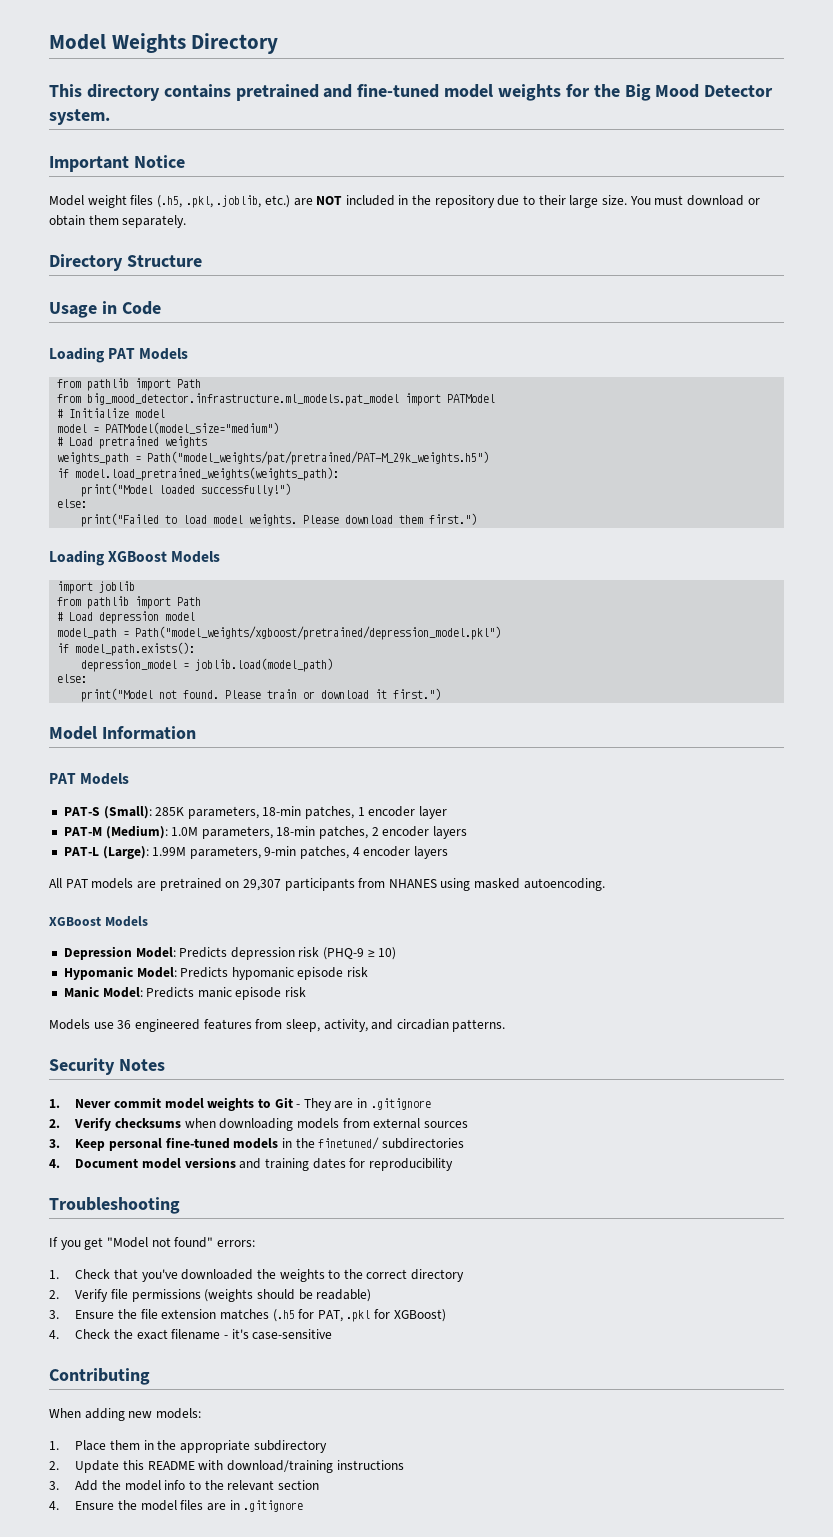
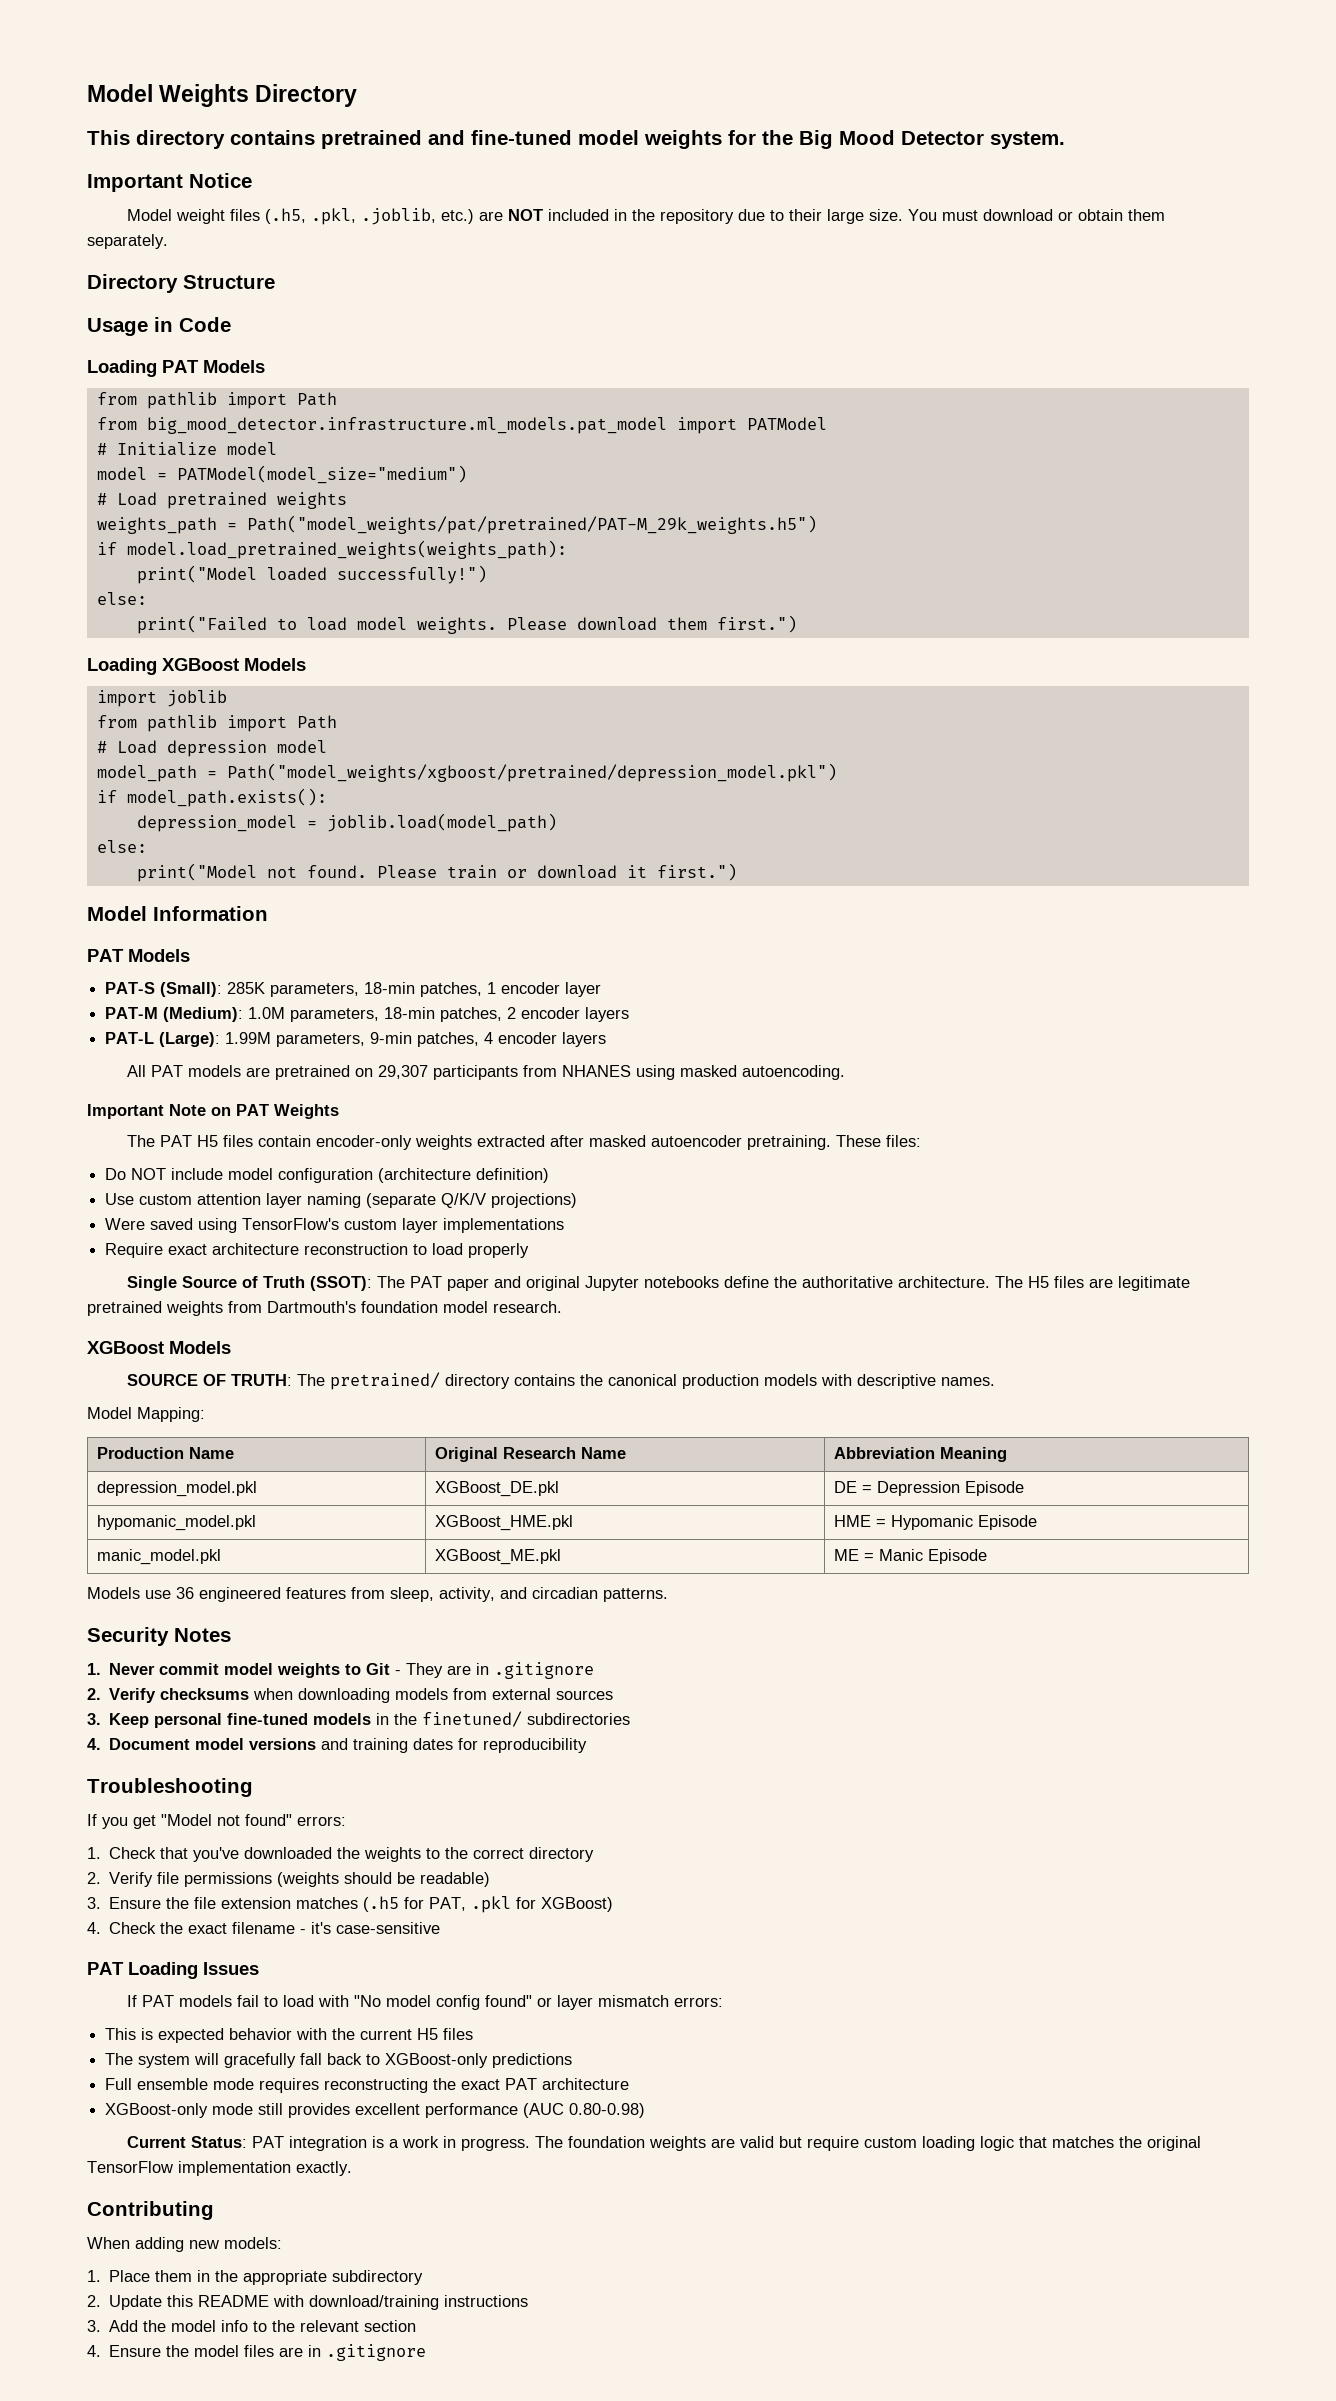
  All PAT models are pretrained on 29,307 participants from NHANES using masked autoencoding.
+ Important Note on PAT Weights
+ The PAT H5 files contain encoder-only weights extracted after masked autoencoder pretraining. These files:
+ Do NOT include model configuration (architecture definition)
+ Use custom attention layer naming (separate Q/K/V projections)
+ Were saved using TensorFlow's custom layer implementations
+ Require exact architecture reconstruction to load properly
+ Single Source of Truth (SSOT): The PAT paper and original Jupyter notebooks define the authoritative architecture. The H5 files are legitimate pretrained weights from Dartmouth's foundation model research.
  XGBoost Models
- Depression Model: Predicts depression risk (PHQ-9 ≥ 10)
- Hypomanic Model: Predicts hypomanic episode risk
- Manic Model: Predicts manic episode risk
+ SOURCE OF TRUTH: The pretrained/ directory contains the canonical production models with descriptive names.
+ Model Mapping:
+ Production Name | Original Research Name | Abbreviation Meaning
+ depression_model.pkl | XGBoost_DE.pkl | DE = Depression Episode
+ hypomanic_model.pkl | XGBoost_HME.pkl | HME = Hypomanic Episode
+ manic_model.pkl | XGBoost_ME.pkl | ME = Manic Episode
+ PAT Loading Issues
+ If PAT models fail to load with "No model config found" or layer mismatch errors:
+ This is expected behavior with the current H5 files
+ The system will gracefully fall back to XGBoost-only predictions
+ Full ensemble mode requires reconstructing the exact PAT architecture
+ XGBoost-only mode still provides excellent performance (AUC 0.80-0.98)
+ Current Status: PAT integration is a work in progress. The foundation weights are valid but require custom loading logic that matches the original TensorFlow implementation exactly.

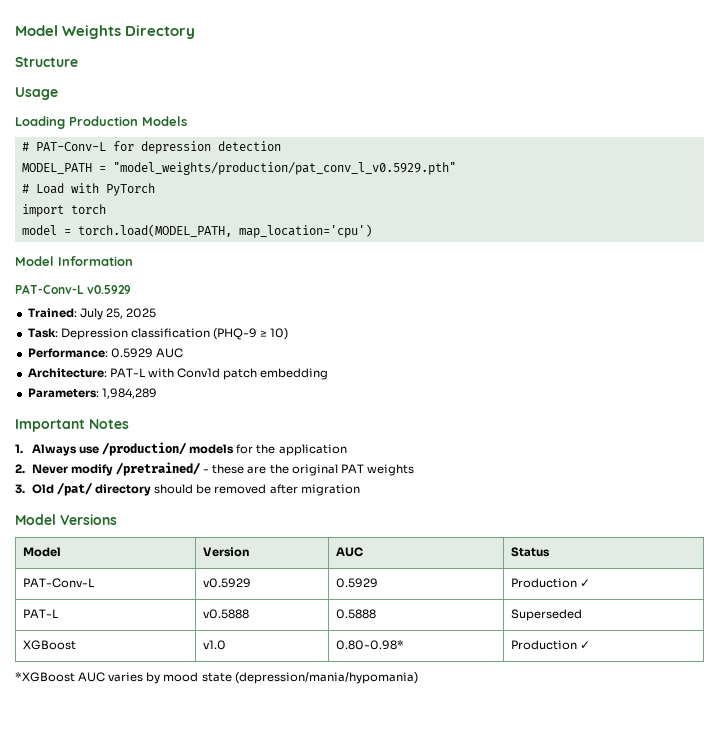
- This directory contains pretrained and fine-tuned model weights for the Big Mood Detector system.
- Important Notice
- Model weight files (.h5, .pkl, .joblib, etc.) are NOT included in the repository due to their large size. You must download or obtain them separately.
- Directory Structure
+ Structure
- Usage in Code
- Loading PAT Models
- from pathlib import Path
- from big_mood_detector.infrastructure.ml_models.pat_model import PATModel
- # Initialize model
- model = PATModel(model_size="medium")
- # Load pretrained weights
- weights_path = Path("model_weights/pat/pretrained/PAT-M_29k_weights.h5")
- if model.load_pretrained_weights(weights_path):
- print("Model loaded successfully!")
- else:
- print("Failed to load model weights. Please download them first.")
- Loading XGBoost Models
- import joblib
- from pathlib import Path
- # Load depression model
- model_path = Path("model_weights/xgboost/pretrained/depression_model.pkl")
- if model_path.exists():
- depression_model = joblib.load(model_path)
- else:
- print("Model not found. Please train or download it first.")
+ Usage
+ Loading Production Models
+ # PAT-Conv-L for depression detection
+ MODEL_PATH = "model_weights/production/pat_conv_l_v0.5929.pth"
+ # Load with PyTorch
+ import torch
+ model = torch.load(MODEL_PATH, map_location='cpu')
  Model Information
- PAT Models
- PAT-S (Small): 285K parameters, 18-min patches, 1 encoder layer
- PAT-M (Medium): 1.0M parameters, 18-min patches, 2 encoder layers
- PAT-L (Large): 1.99M parameters, 9-min patches, 4 encoder layers
- All PAT models are pretrained on 29,307 participants from NHANES using masked autoencoding.
- Important Note on PAT Weights
- The PAT H5 files contain encoder-only weights extracted after masked autoencoder pretraining. These files:
- Do NOT include model configuration (architecture definition)
- Use custom attention layer naming (separate Q/K/V projections)
- Were saved using TensorFlow's custom layer implementations
- Require exact architecture reconstruction to load properly
- Single Source of Truth (SSOT): The PAT paper and original Jupyter notebooks define the authoritative architecture. The H5 files are legitimate pretrained weights from Dartmouth's foundation model research.
- XGBoost Models
- SOURCE OF TRUTH: The pretrained/ directory contains the canonical production models with descriptive names.
- Model Mapping:
- Production Name | Original Research Name | Abbreviation Meaning
- depression_model.pkl | XGBoost_DE.pkl | DE = Depression Episode
- hypomanic_model.pkl | XGBoost_HME.pkl | HME = Hypomanic Episode
- manic_model.pkl | XGBoost_ME.pkl | ME = Manic Episode
- Models use 36 engineered features from sleep, activity, and circadian patterns.
- Security Notes
- 1. Never commit model weights to Git - They are in .gitignore
- 2. Verify checksums when downloading models from external sources
- 3. Keep personal fine-tuned models in the finetuned/ subdirectories
- 4. Document model versions and training dates for reproducibility
- Troubleshooting
- If you get "Model not found" errors:
- 1. Check that you've downloaded the weights to the correct directory
- 2. Verify file permissions (weights should be readable)
- 3. Ensure the file extension matches (.h5 for PAT, .pkl for XGBoost)
- 4. Check the exact filename - it's case-sensitive
- PAT Loading Issues
- If PAT models fail to load with "No model config found" or layer mismatch errors:
- This is expected behavior with the current H5 files
- The system will gracefully fall back to XGBoost-only predictions
- Full ensemble mode requires reconstructing the exact PAT architecture
- XGBoost-only mode still provides excellent performance (AUC 0.80-0.98)
- Current Status: PAT integration is a work in progress. The foundation weights are valid but require custom loading logic that matches the original TensorFlow implementation exactly.
- Contributing
- When adding new models:
- 1. Place them in the appropriate subdirectory
- 2. Update this README with download/training instructions
- 3. Add the model info to the relevant section
- 4. Ensure the model files are in .gitignore
+ PAT-Conv-L v0.5929
+ Trained: July 25, 2025
+ Task: Depression classification (PHQ-9 ≥ 10)
+ Performance: 0.5929 AUC
+ Architecture: PAT-L with Conv1d patch embedding
+ Parameters: 1,984,289
+ Important Notes
+ 1. Always use /production/ models for the application
+ 2. Never modify /pretrained/ - these are the original PAT weights
+ 3. Old /pat/ directory should be removed after migration
+ Model Versions
+ Model | Version | AUC | Status
+ PAT-Conv-L | v0.5929 | 0.5929 | Production ✓
+ PAT-L | v0.5888 | 0.5888 | Superseded
+ XGBoost | v1.0 | 0.80-0.98* | Production ✓
+ *XGBoost AUC varies by mood state (depression/mania/hypomania)

